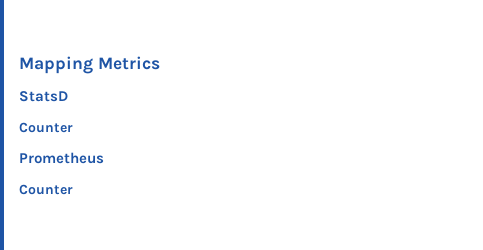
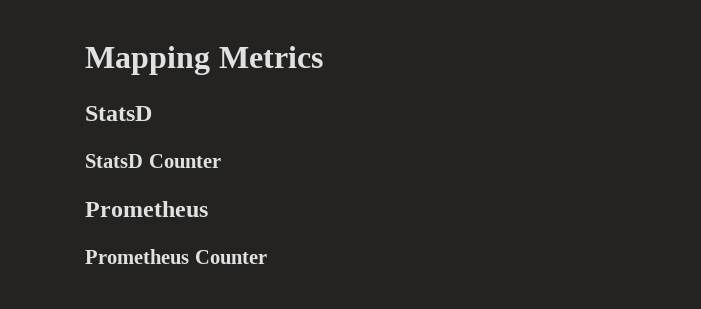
  Mapping Metrics
  StatsD
- Counter
+ StatsD Counter
  Prometheus
- Counter
+ Prometheus Counter

